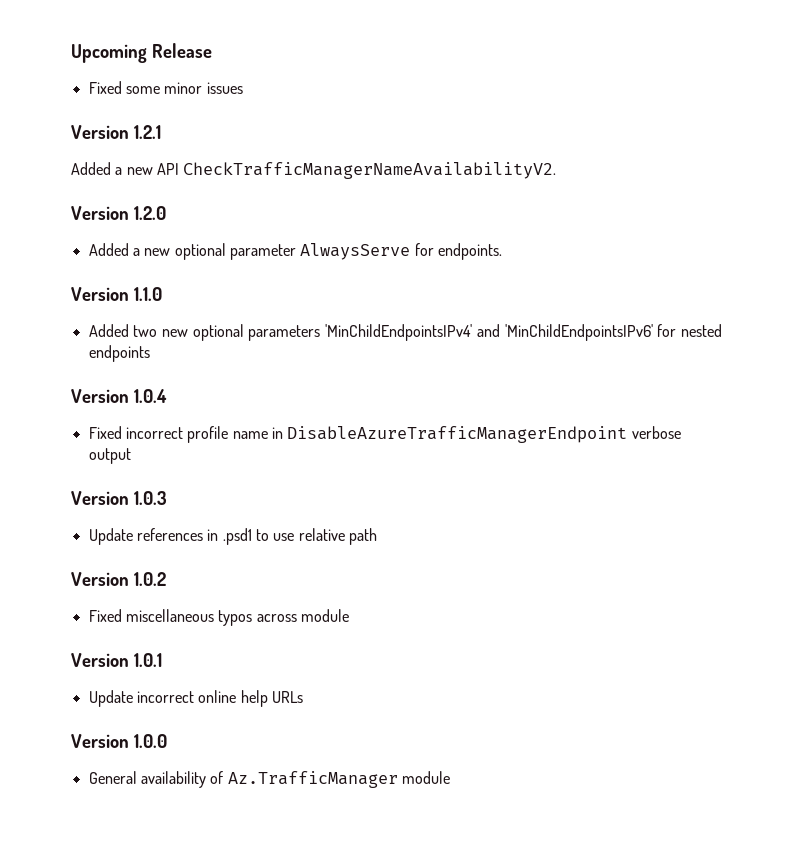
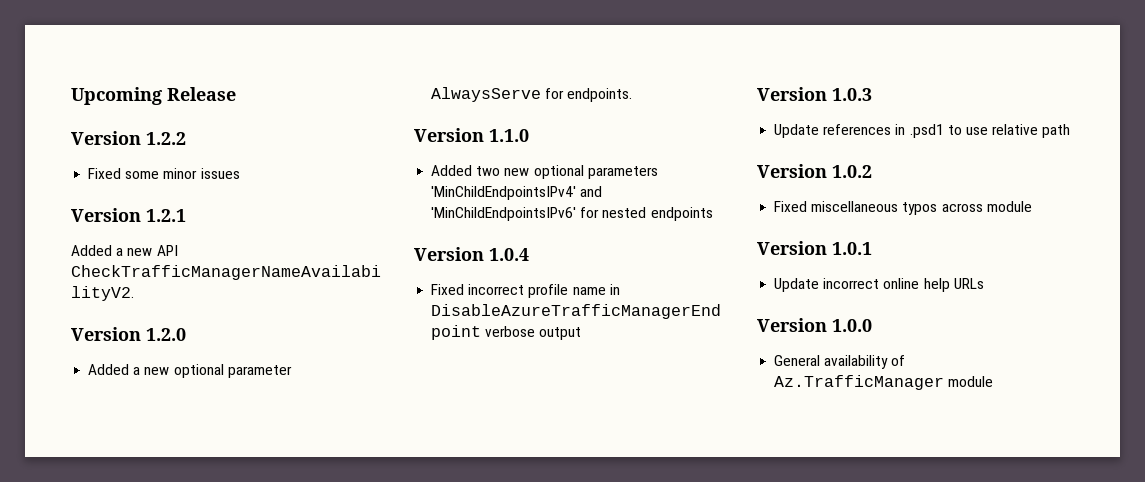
+ Version 1.2.2

